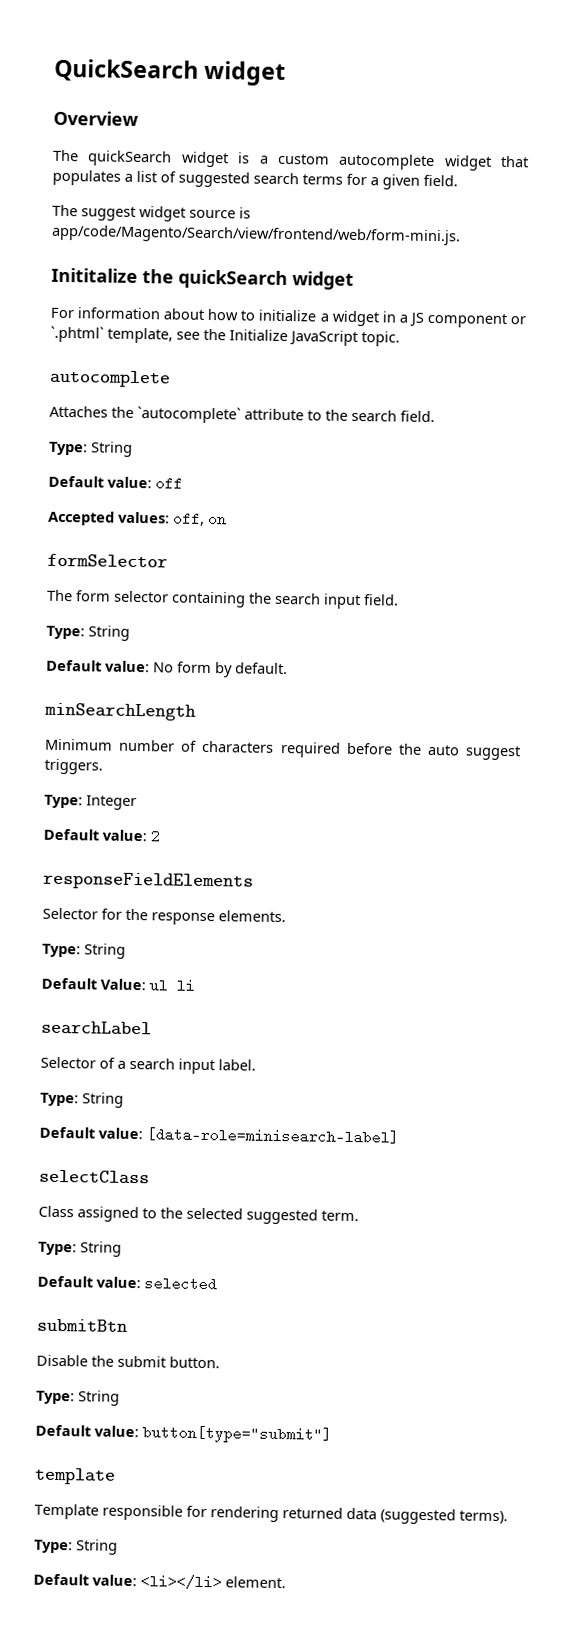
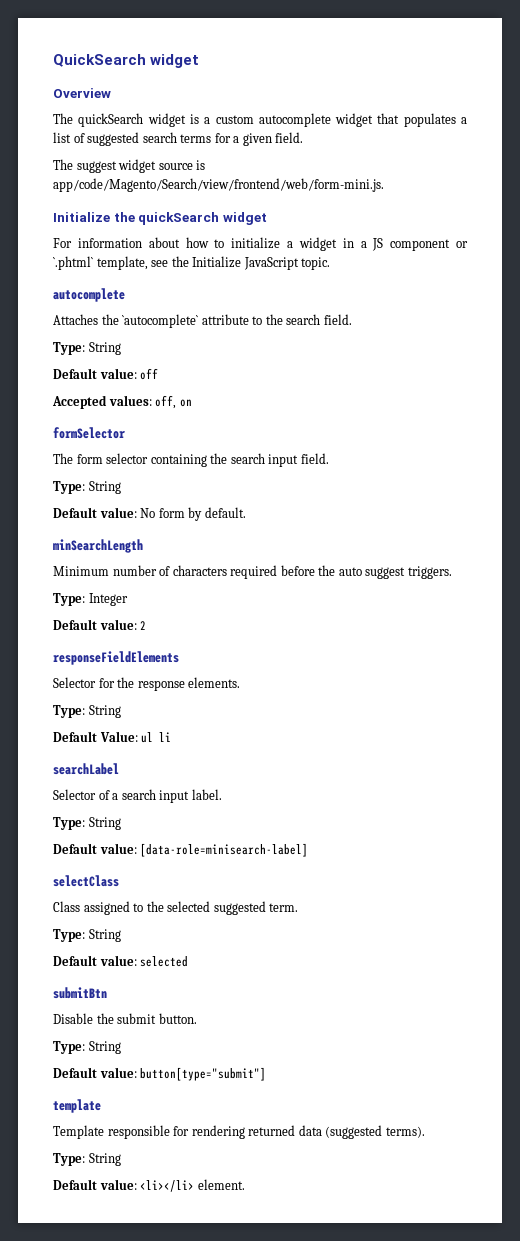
- Inititalize the quickSearch widget
+ Initialize the quickSearch widget

